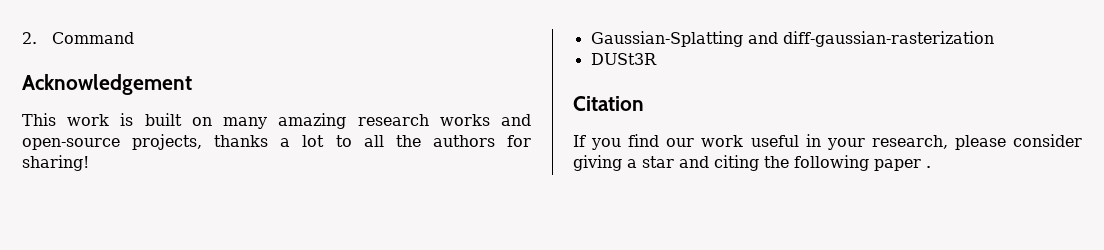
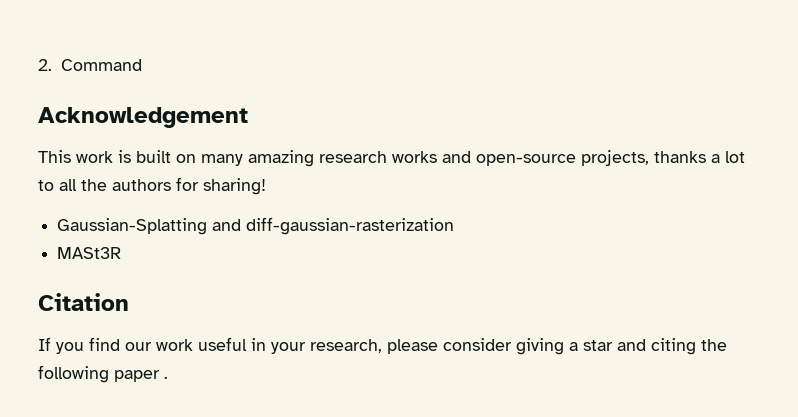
- DUSt3R
+ MASt3R

